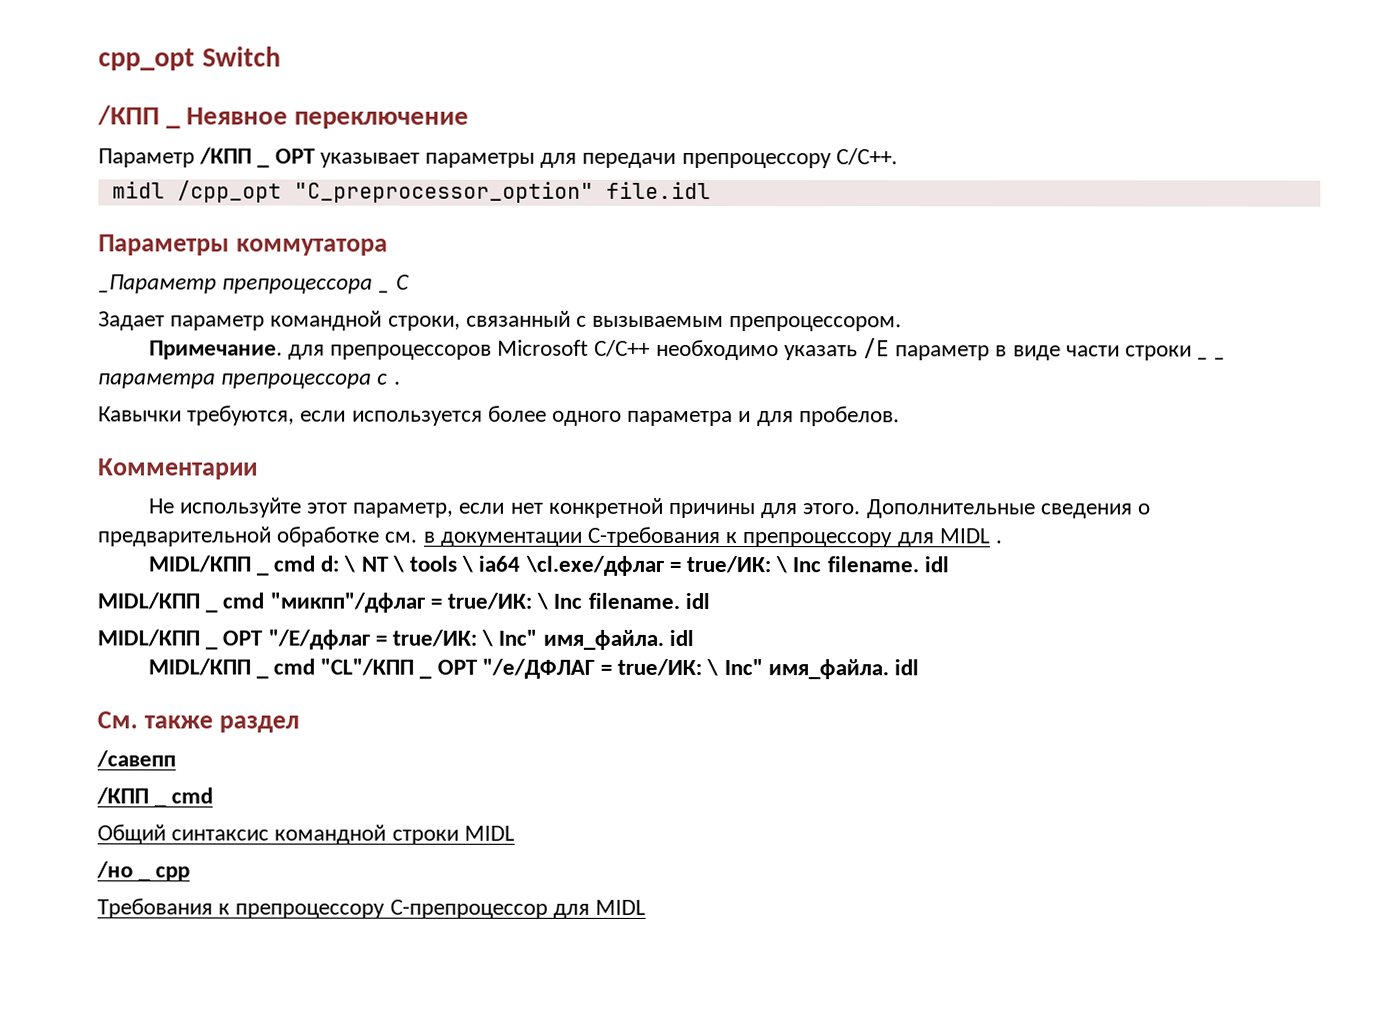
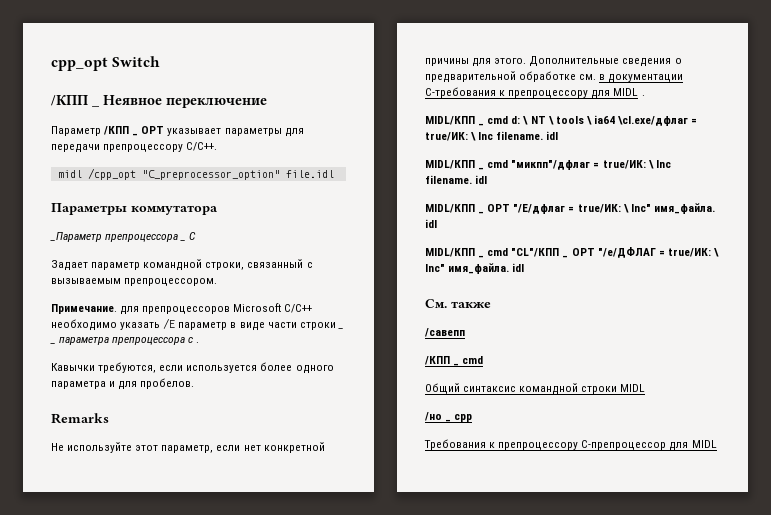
- Комментарии
+ Remarks
- См. также раздел
+ См. также

